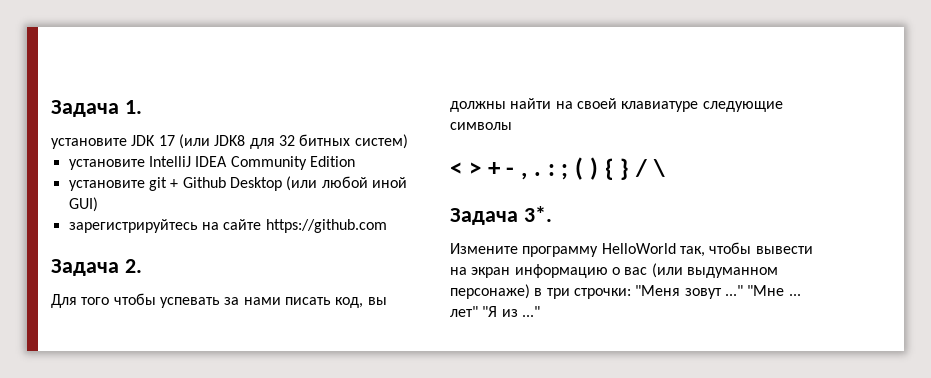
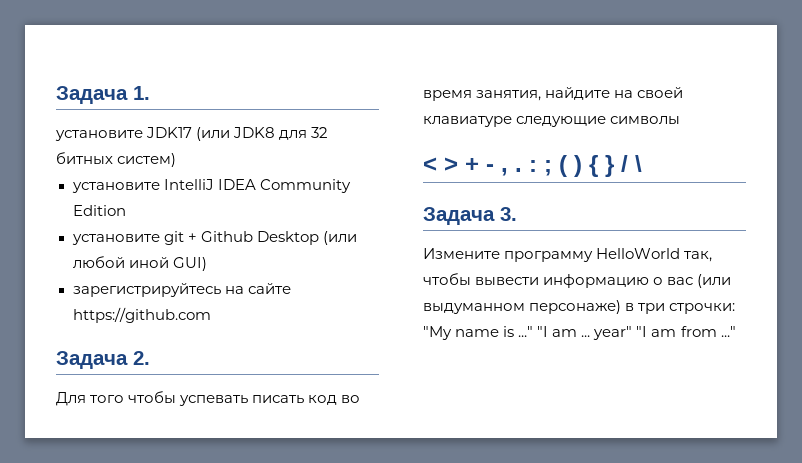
- установите JDK 17 (или JDK8 для 32 битных систем)
+ установите JDK17 (или JDK8 для 32 битных систем)
- Для того чтобы успевать за нами писать код, вы должны найти на своей клавиатуре следующие символы
+ Для того чтобы успевать писать код во время занятия, найдите на своей клавиатуре следующие символы
- Задача 3*.
+ Задача 3.
- Измените программу HelloWorld так, чтобы вывести на экран информацию о вас (или выдуманном персонаже) в три строчки: "Меня зовут ..." "Мне ... лет" "Я из ..."
+ Измените программу HelloWorld так, чтобы вывести информацию о вас (или выдуманном персонаже) в три строчки: "My name is ..." "I am ... year" "I am from ..."

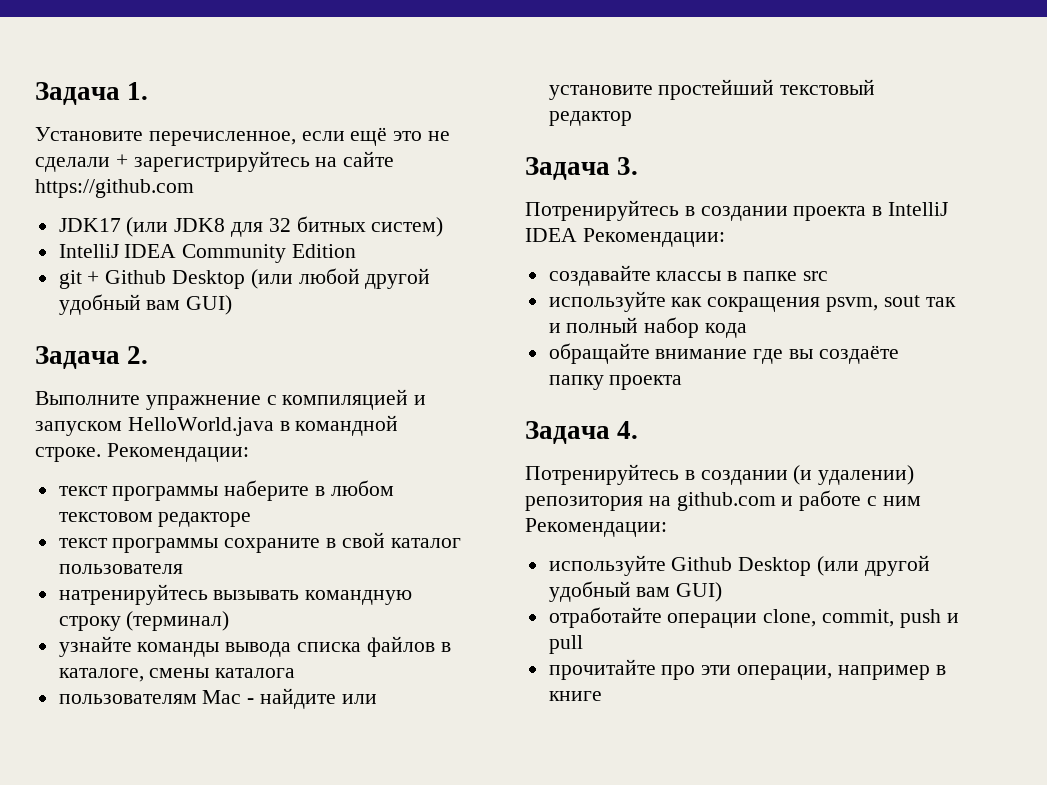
- установите JDK17 (или JDK8 для 32 битных систем)
+ Установите перечисленное, если ещё это не сделали + зарегистрируйтесь на сайте https://github.com
+ JDK17 (или JDK8 для 32 битных систем)
- установите IntelliJ IDEA Community Edition
+ IntelliJ IDEA Community Edition
- установите git + Github Desktop (или любой иной GUI)
- зарегистрируйтесь на сайте https://github.com
+ git + Github Desktop (или любой другой удобный вам GUI)
  Задача 2.
- Для того чтобы успевать писать код во время занятия, найдите на своей клавиатуре следующие символы
- < > + - , . : ; ( ) { } / \
+ Выполните упражнение с компиляцией и запуском HelloWorld.java в командной строке. Рекомендации:
+ текст программы наберите в любом текстовом редакторе
+ текст программы сохраните в свой каталог пользователя
+ натренируйтесь вызывать командную строку (терминал)
+ узнайте команды вывода списка файлов в каталоге, смены каталога
+ пользователям Mac - найдите или установите простейший текстовый редактор
  Задача 3.
- Измените программу HelloWorld так, чтобы вывести информацию о вас (или выдуманном персонаже) в три строчки: "My name is ..." "I am ... year" "I am from ..."
+ Потренируйтесь в создании проекта в IntelliJ IDEA Рекомендации:
+ создавайте классы в папке src
+ используйте как сокращения psvm, sout так и полный набор кода
+ обращайте внимание где вы создаёте папку проекта
+ Задача 4.
+ Потренируйтесь в создании (и удалении) репозитория на github.com и работе с ним Рекомендации:
+ используйте Github Desktop (или другой удобный вам GUI)
+ отработайте операции clone, commit, push и pull
+ прочитайте про эти операции, например в книге

